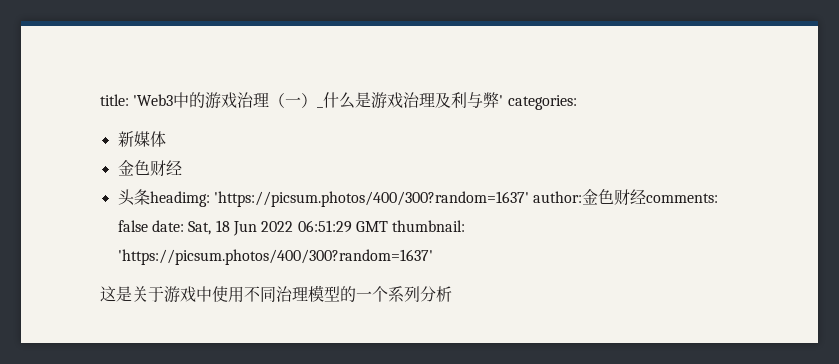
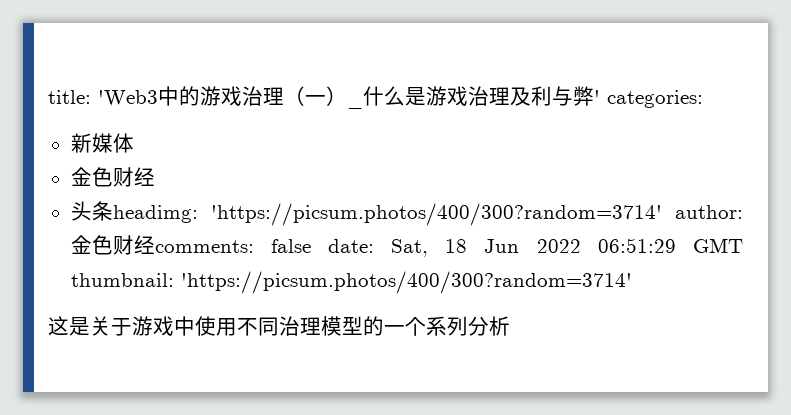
- 头条headimg: 'https://picsum.photos/400/300?random=1637' author:金色财经comments: false date: Sat, 18 Jun 2022 06:51:29 GMT thumbnail: 'https://picsum.photos/400/300?random=1637'
+ 头条headimg: 'https://picsum.photos/400/300?random=3714' author:金色财经comments: false date: Sat, 18 Jun 2022 06:51:29 GMT thumbnail: 'https://picsum.photos/400/300?random=3714'

